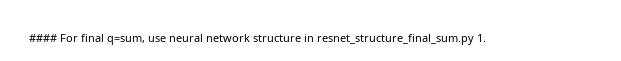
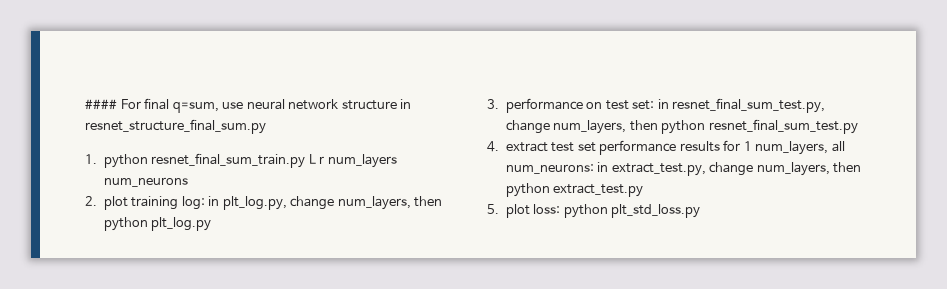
- #### For final q=sum, use neural network structure in resnet_structure_final_sum.py 1.
+ #### For final q=sum, use neural network structure in resnet_structure_final_sum.py
+ 1. python resnet_final_sum_train.py L r num_layers num_neurons
+ 2. plot training log: in plt_log.py, change num_layers, then python plt_log.py
+ 3. performance on test set: in resnet_final_sum_test.py, change num_layers, then python resnet_final_sum_test.py
+ 4. extract test set performance results for 1 num_layers, all num_neurons: in extract_test.py, change num_layers, then python extract_test.py
+ 5. plot loss: python plt_std_loss.py

